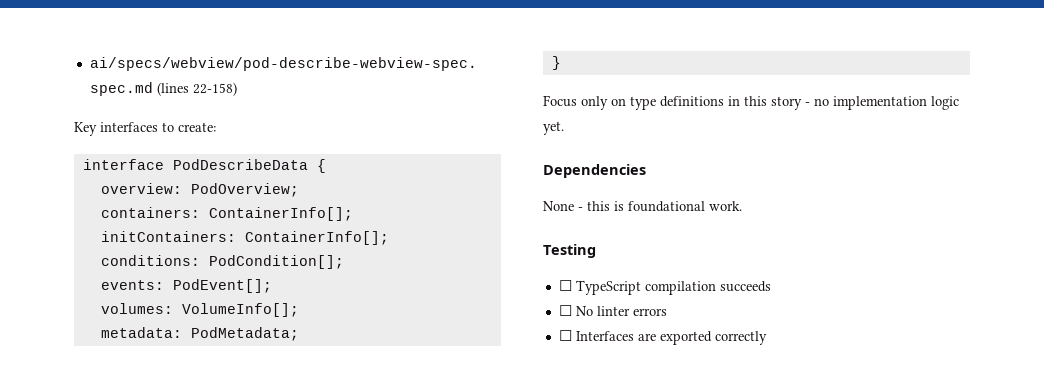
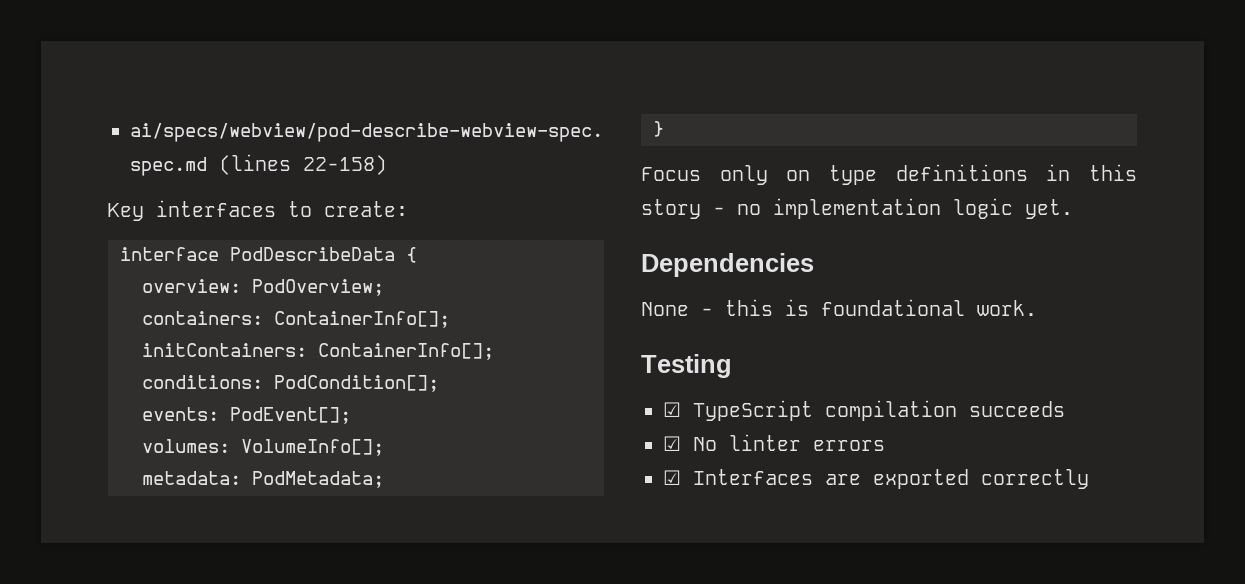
- ☐ TypeScript compilation succeeds
+ ☑ TypeScript compilation succeeds
- ☐ No linter errors
+ ☑ No linter errors
- ☐ Interfaces are exported correctly
+ ☑ Interfaces are exported correctly

